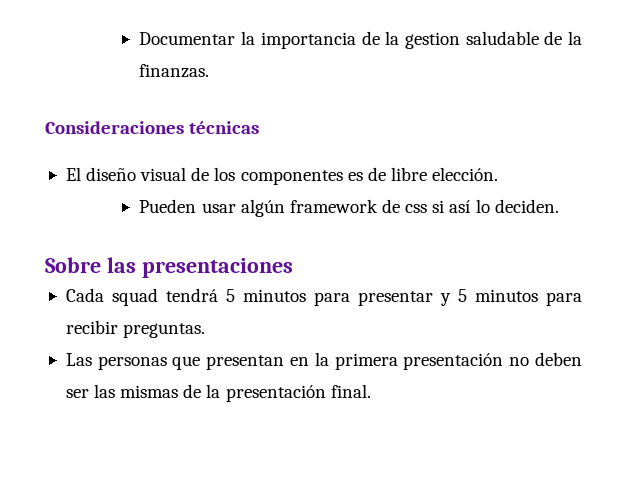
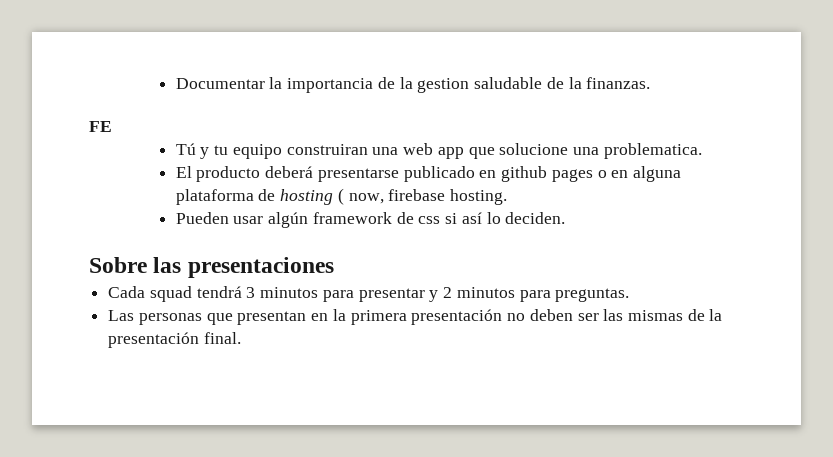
- Consideraciones técnicas
- El diseño visual de los componentes es de libre elección.
+ FE
+ Tú y tu equipo construiran una web app que solucione una problematica.
+ El producto deberá presentarse publicado en github pages o en alguna plataforma de hosting ( now, firebase hosting.
- Cada squad tendrá 5 minutos para presentar y 5 minutos para recibir preguntas.
+ Cada squad tendrá 3 minutos para presentar y 2 minutos para preguntas.

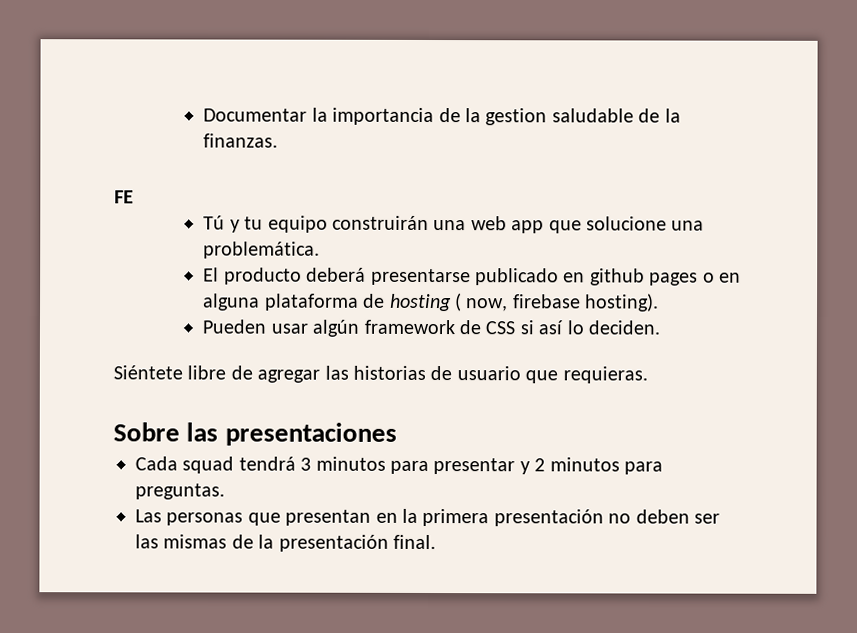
- Tú y tu equipo construiran una web app que solucione una problematica.
+ Tú y tu equipo construirán una web app que solucione una problemática.
- El producto deberá presentarse publicado en github pages o en alguna plataforma de hosting ( now, firebase hosting.
+ El producto deberá presentarse publicado en github pages o en alguna plataforma de hosting ( now, firebase hosting).
- Pueden usar algún framework de css si así lo deciden.
+ Pueden usar algún framework de CSS si así lo deciden.
+ Siéntete libre de agregar las historias de usuario que requieras.

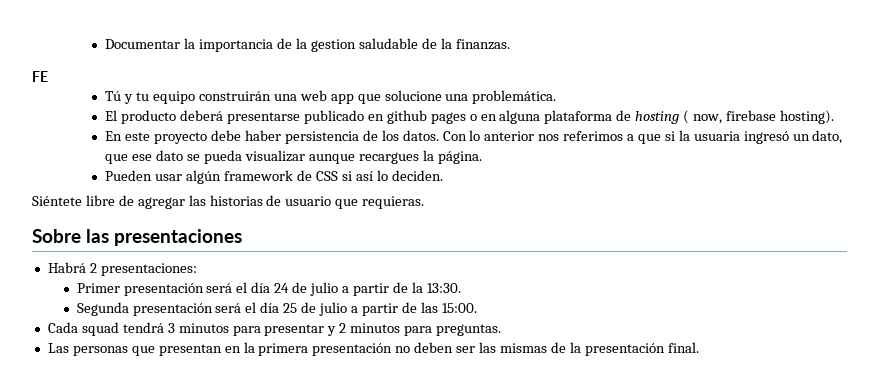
+ En este proyecto debe haber persistencia de los datos. Con lo anterior nos referimos a que si la usuaria ingresó un dato, que ese dato se pueda visualizar aunque recargues la página.
+ Habrá 2 presentaciones:
+ Primer presentación será el día 24 de julio a partir de la 13:30.
+ Segunda presentación será el día 25 de julio a partir de las 15:00.

